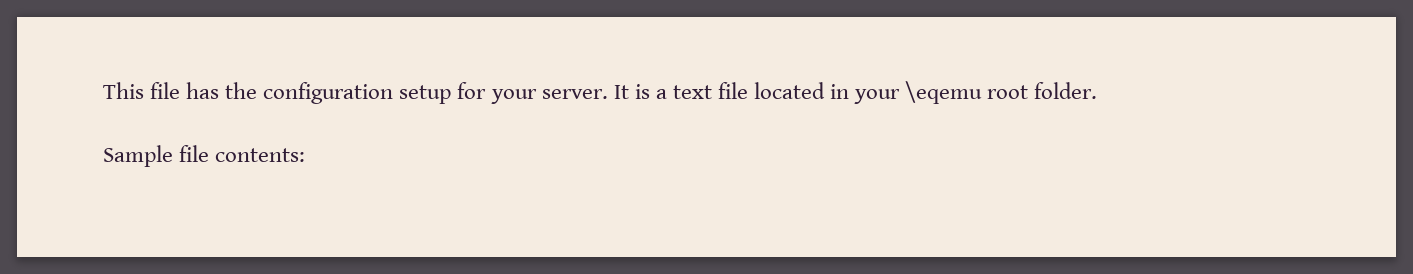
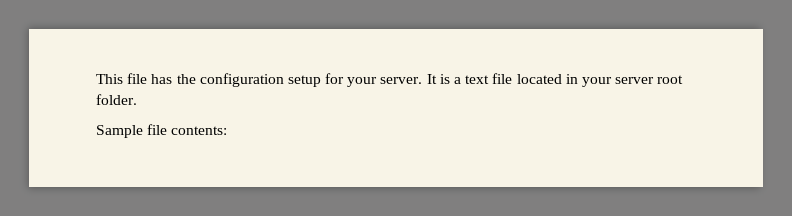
- It is a text file located in your \eqemu root folder.
+ It is a text file located in your server root folder.

